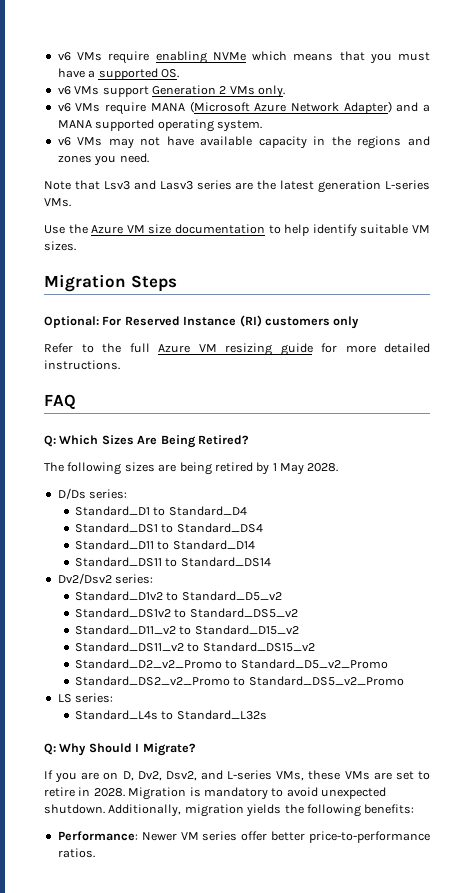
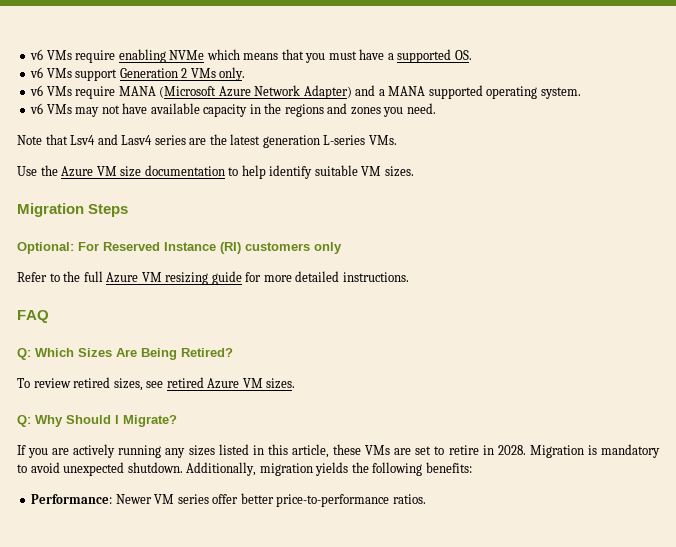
- Note that Lsv3 and Lasv3 series are the latest generation L-series VMs.
+ Note that Lsv4 and Lasv4 series are the latest generation L-series VMs.
- The following sizes are being retired by 1 May 2028.
- D/Ds series:
- Standard_D1 to Standard_D4
- Standard_DS1 to Standard_DS4
- Standard_D11 to Standard_D14
- Standard_DS11 to Standard_DS14
- Dv2/Dsv2 series:
- Standard_D1v2 to Standard_D5_v2
- Standard_DS1v2 to Standard_DS5_v2
- Standard_D11_v2 to Standard_D15_v2
- Standard_DS11_v2 to Standard_DS15_v2
- Standard_D2_v2_Promo to Standard_D5_v2_Promo
- Standard_DS2_v2_Promo to Standard_DS5_v2_Promo
- LS series:
- Standard_L4s to Standard_L32s
+ To review retired sizes, see retired Azure VM sizes.
- If you are on D, Dv2, Dsv2, and L-series VMs, these VMs are set to retire in 2028.
+ If you are actively running any sizes listed in this article, these VMs are set to retire in 2028.

